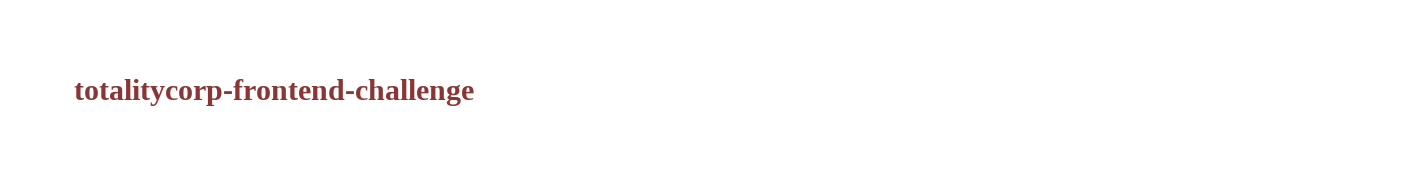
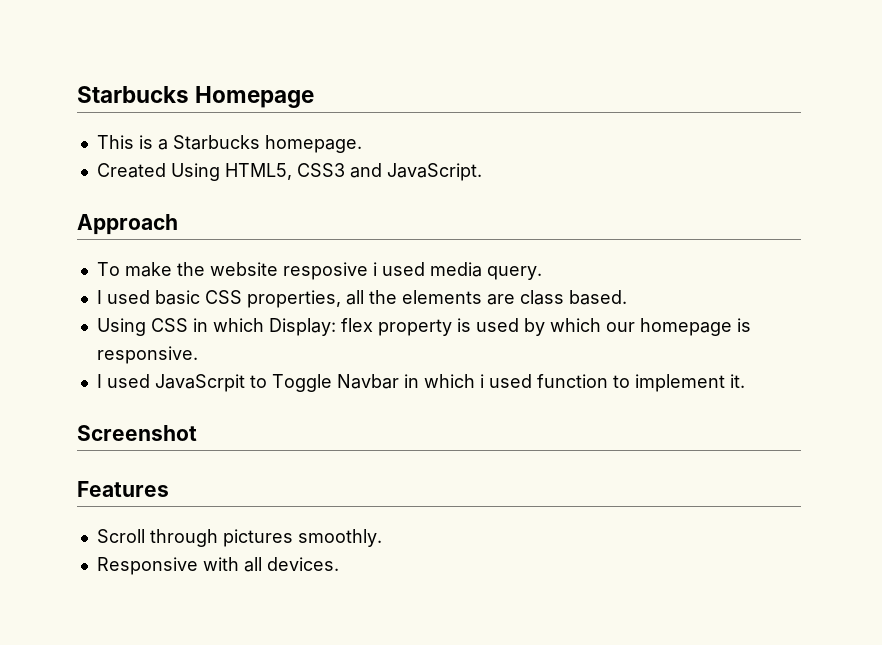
- totalitycorp-frontend-challenge
+ Starbucks Homepage
+ This is a Starbucks homepage.
+ Created Using HTML5, CSS3 and JavaScript.
+ Approach
+ To make the website resposive i used media query.
+ I used basic CSS properties, all the elements are class based.
+ Using CSS in which Display: flex property is used by which our homepage is responsive.
+ I used JavaScrpit to Toggle Navbar in which i used function to implement it.
+ Screenshot
+ Features
+ Scroll through pictures smoothly.
+ Responsive with all devices.

